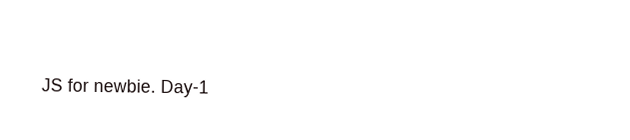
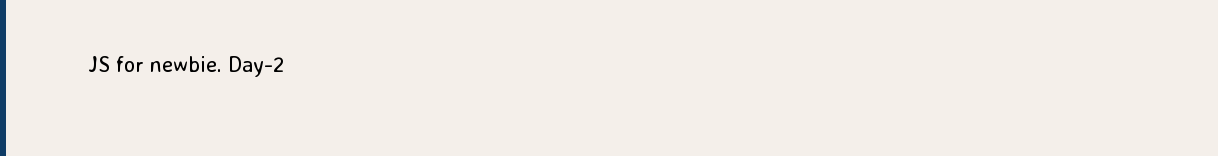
- Day-1
+ Day-2

